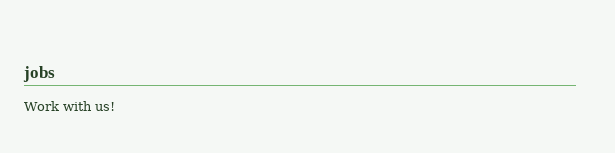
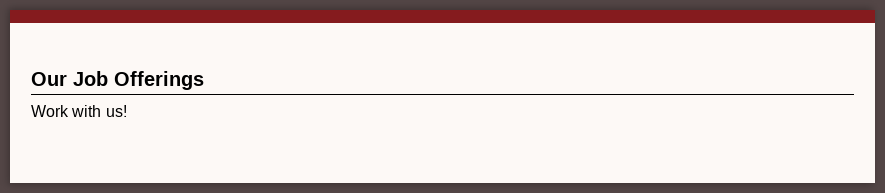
- jobs
+ Our Job Offerings

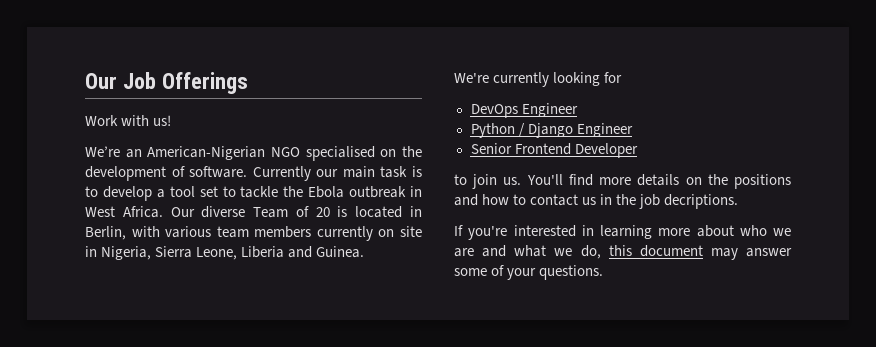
+ We’re an American-Nigerian NGO specialised on the development of software. Currently our main task is to develop a tool set to tackle the Ebola outbreak in West Africa. Our diverse Team of 20 is located in Berlin, with various team members currently on site in Nigeria, Sierra Leone, Liberia and Guinea.
+ We're currently looking for
+ DevOps Engineer
+ Python / Django Engineer
+ Senior Frontend Developer
+ to join us. You'll find more details on the positions and how to contact us in the job decriptions.
+ If you're interested in learning more about who we are and what we do, this document may answer some of your questions.

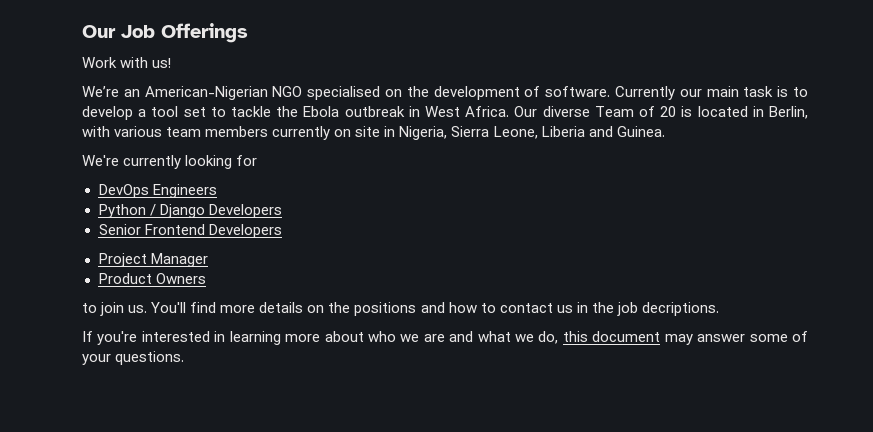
- DevOps Engineer
+ DevOps Engineers
- Python / Django Engineer
+ Python / Django Developers
- Senior Frontend Developer
+ Senior Frontend Developers
+ Project Manager
+ Product Owners

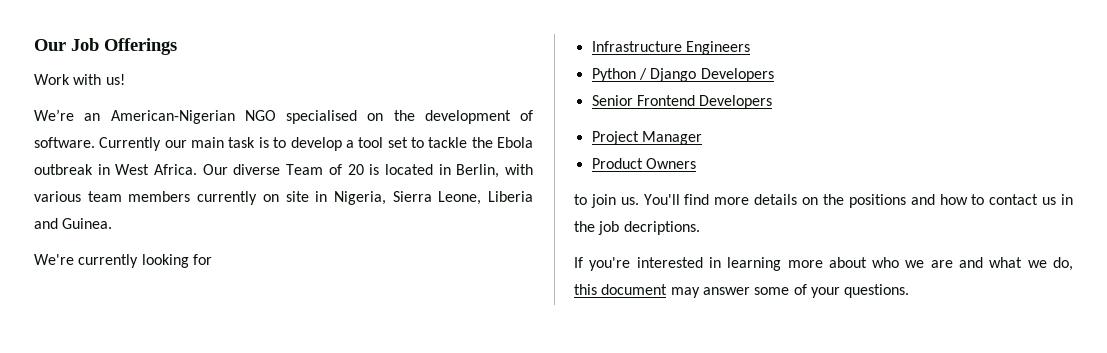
- DevOps Engineers
+ Infrastructure Engineers

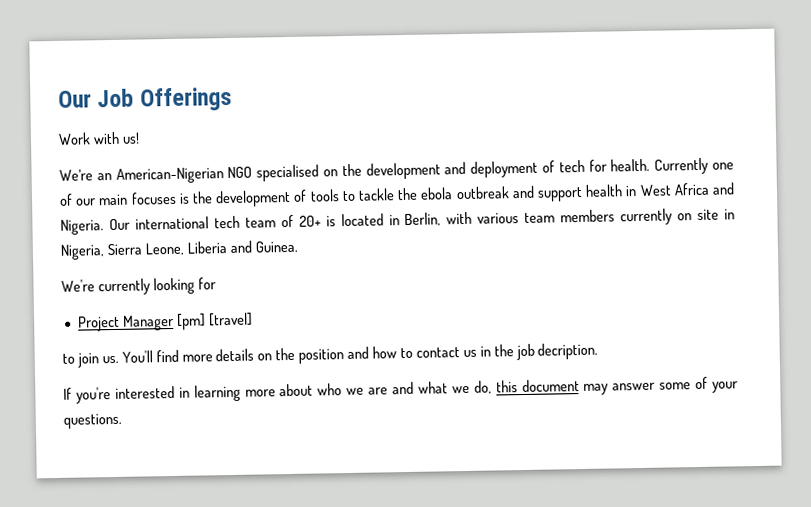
- We’re an American-Nigerian NGO specialised on the development of software. Currently our main task is to develop a tool set to tackle the Ebola outbreak in West Africa. Our diverse Team of 20 is located in Berlin, with various team members currently on site in Nigeria, Sierra Leone, Liberia and Guinea.
+ We’re an American-Nigerian NGO specialised on the development and deployment of tech for health. Currently one of our main focuses is the development of tools to tackle the ebola outbreak and support health in West Africa and Nigeria. Our international tech team of 20+ is located in Berlin, with various team members currently on site in Nigeria, Sierra Leone, Liberia and Guinea.
- Infrastructure Engineers
- Python / Django Developers
- Senior Frontend Developers
- Project Manager
- Product Owners
+ Project Manager [pm] [travel]
- You'll find more details on the positions and how to contact us in the job decriptions.
+ You'll find more details on the position and how to contact us in the job decription.

